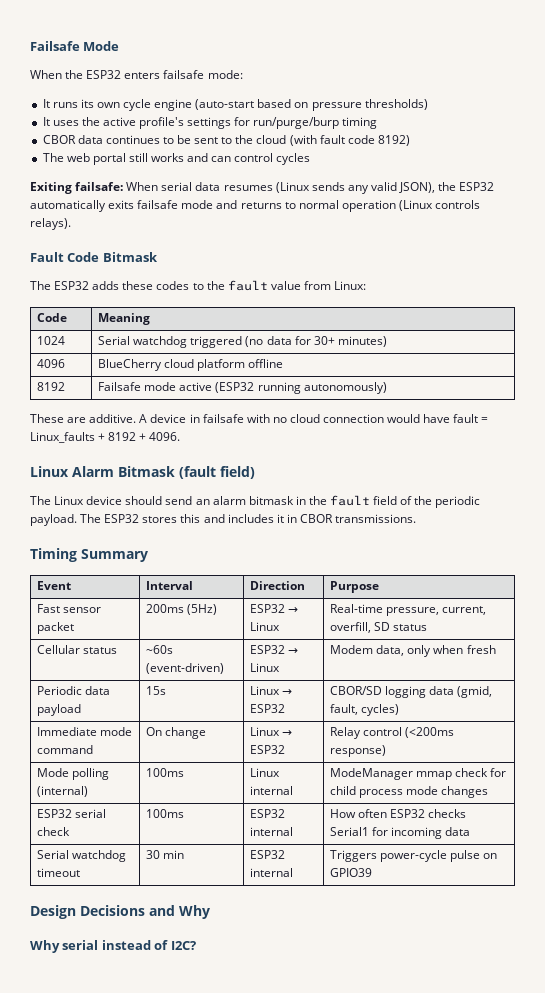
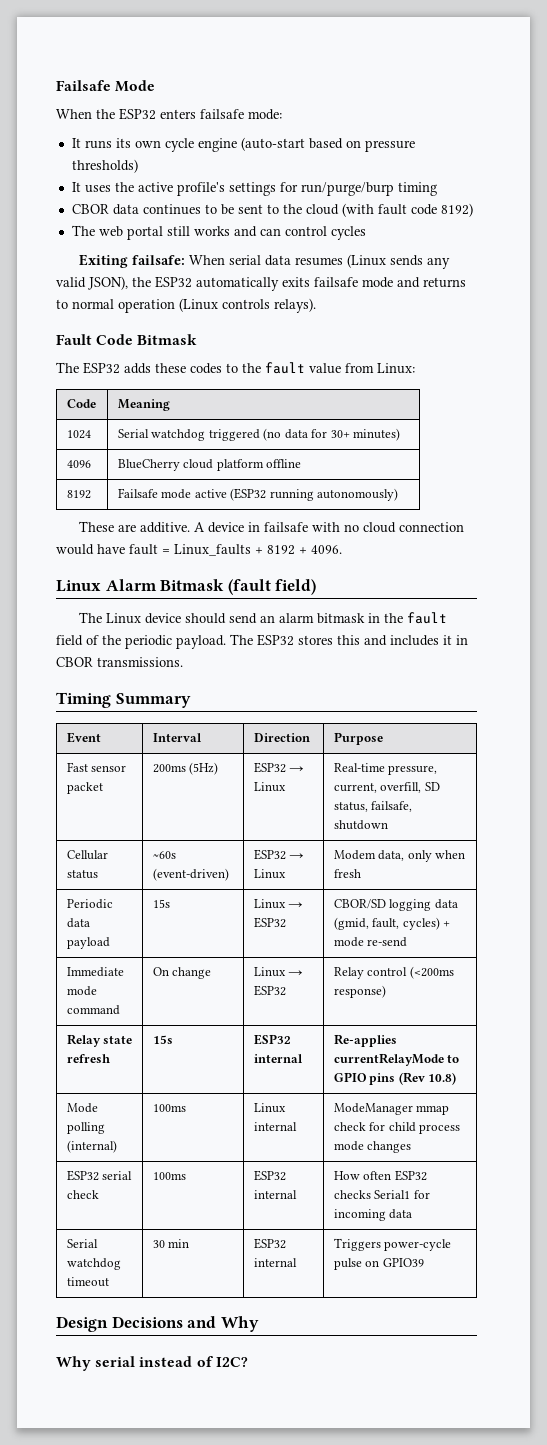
- Fast sensor packet | 200ms (5Hz) | ESP32 → Linux | Real-time pressure, current, overfill, SD status
+ Fast sensor packet | 200ms (5Hz) | ESP32 → Linux | Real-time pressure, current, overfill, SD status, failsafe, shutdown
- Periodic data payload | 15s | Linux → ESP32 | CBOR/SD logging data (gmid, fault, cycles)
+ Periodic data payload | 15s | Linux → ESP32 | CBOR/SD logging data (gmid, fault, cycles) + mode re-send
+ Relay state refresh | 15s | ESP32 internal | Re-applies currentRelayMode to GPIO pins (Rev 10.8)

